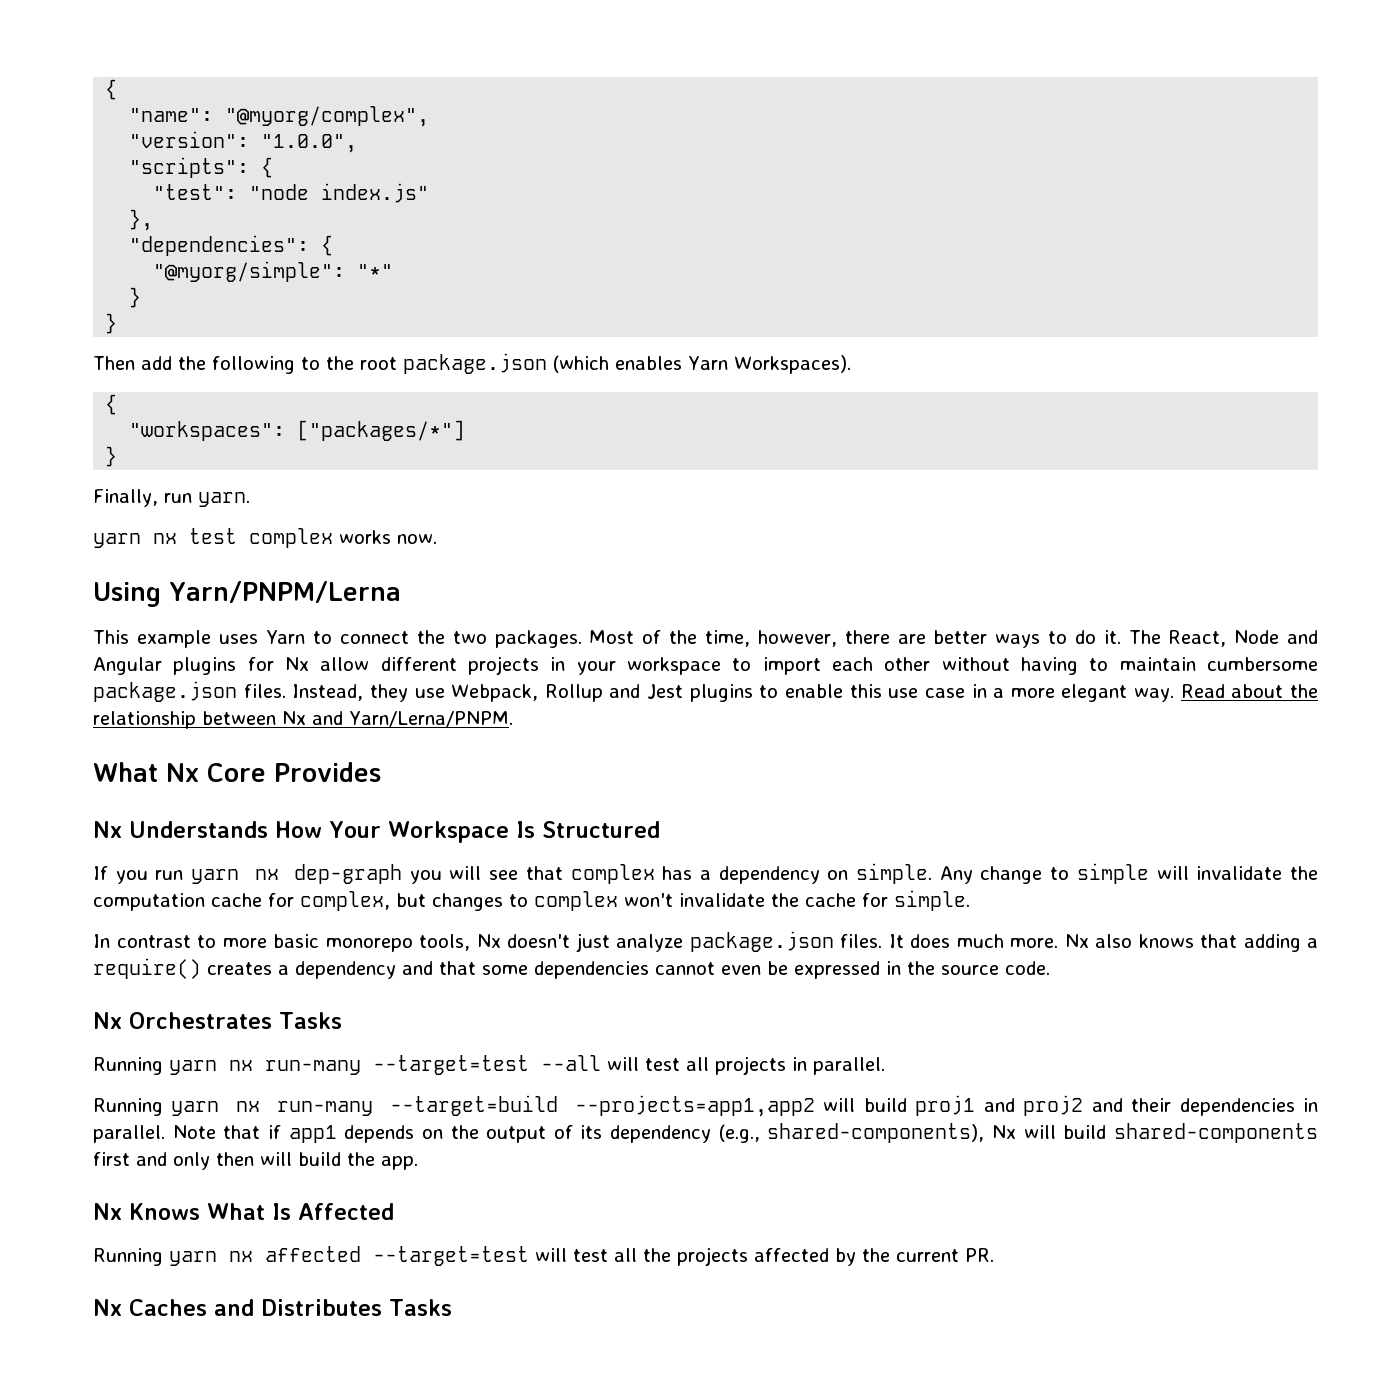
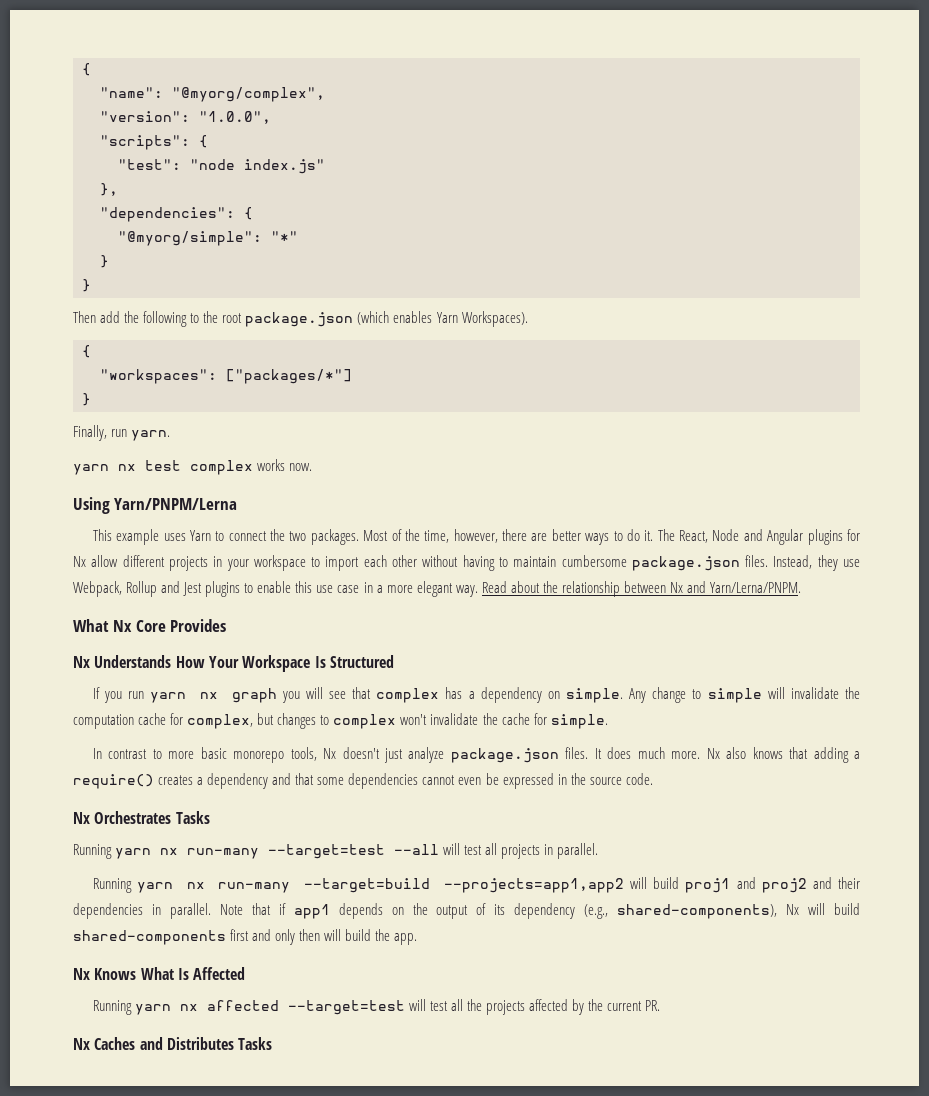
- If you run yarn nx dep-graph you will see that complex has a dependency on simple.
+ If you run yarn nx graph you will see that complex has a dependency on simple.

